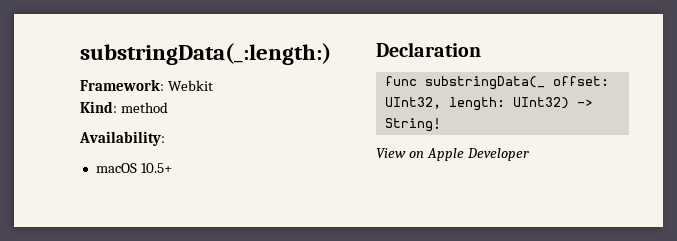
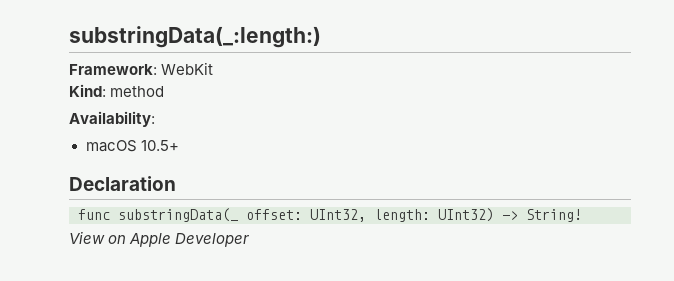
- Framework: Webkit
+ Framework: WebKit

